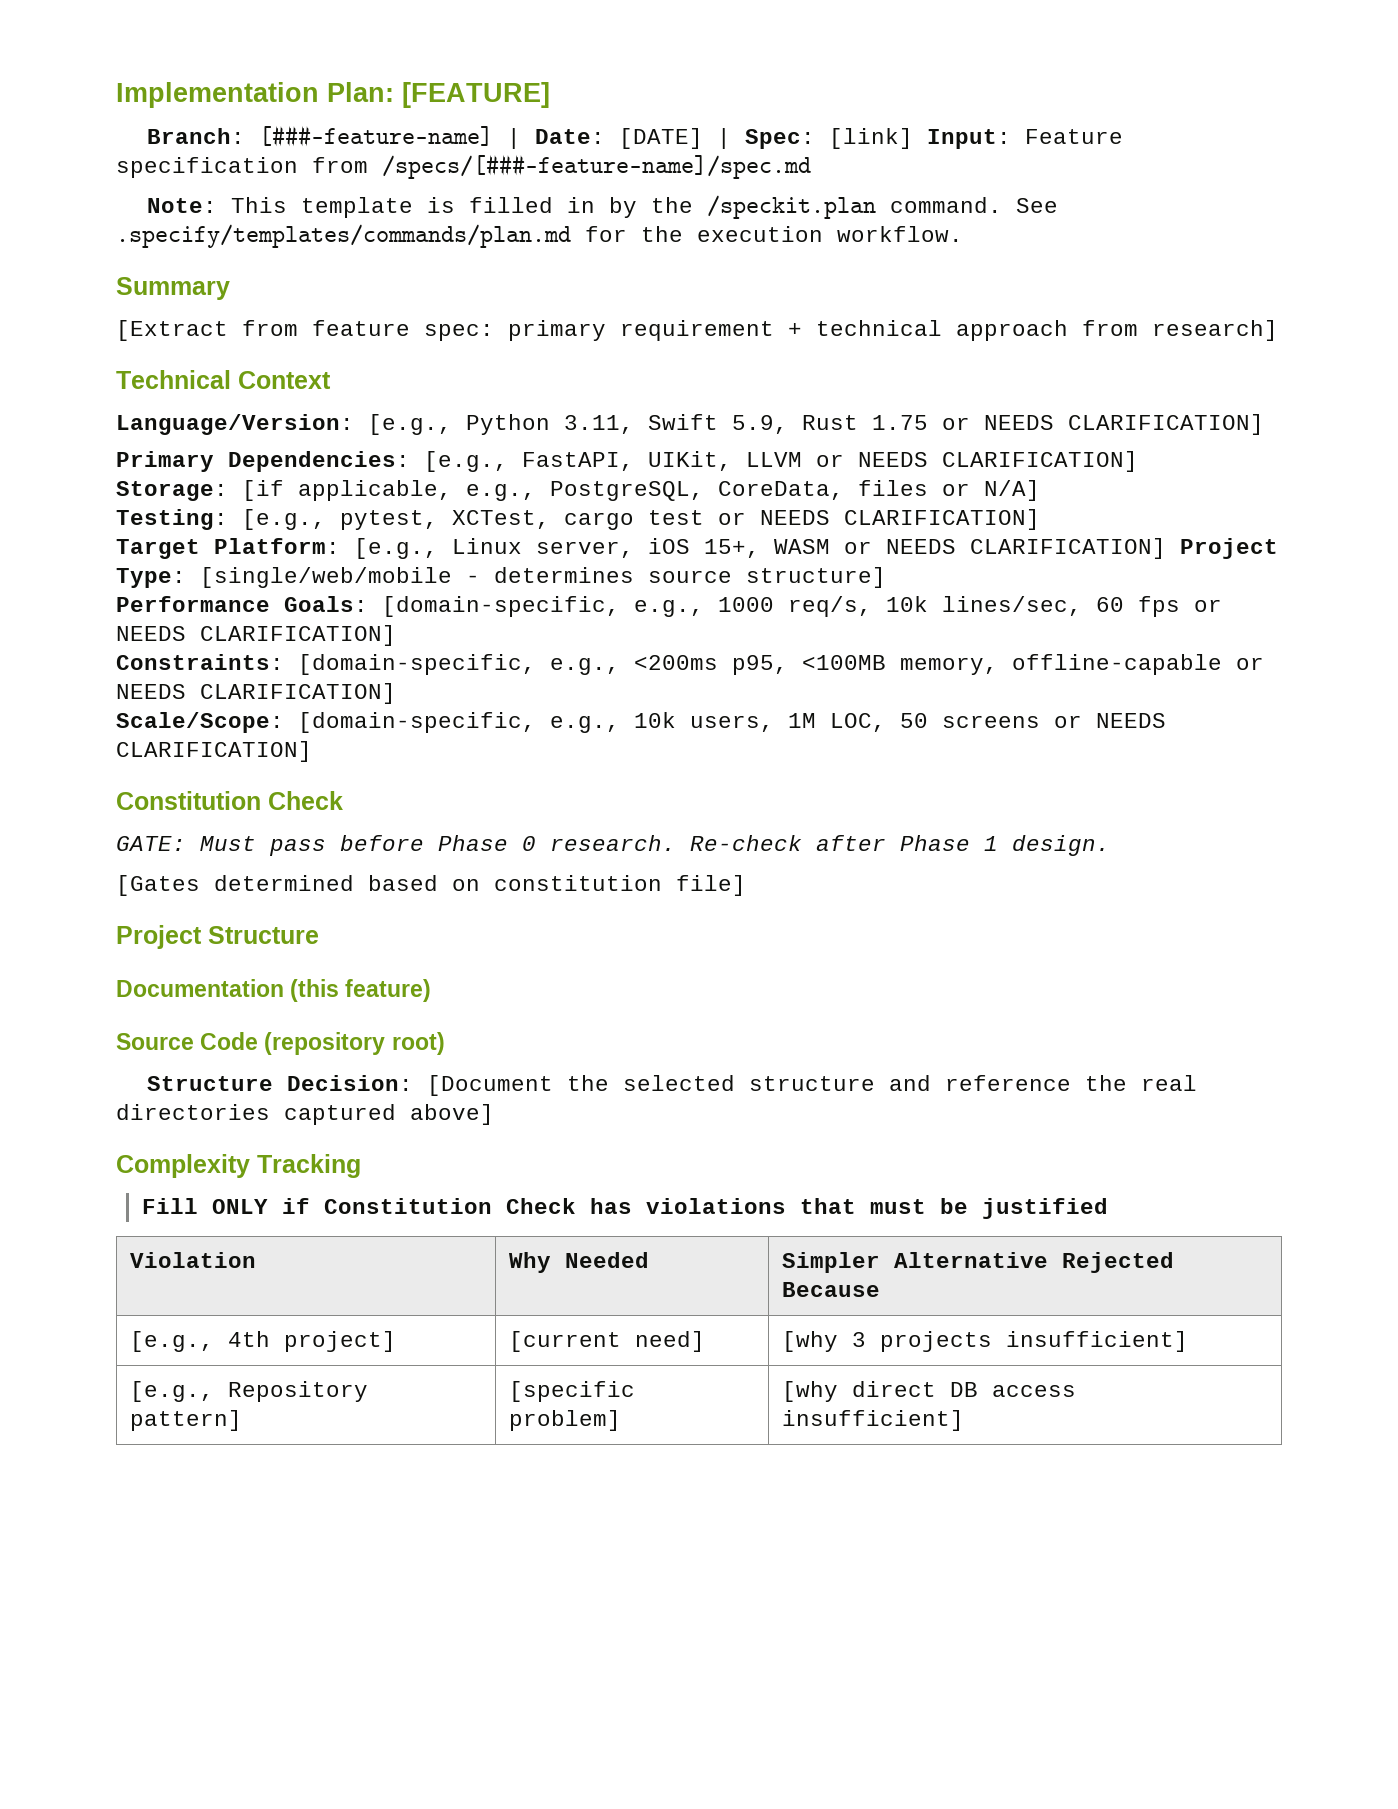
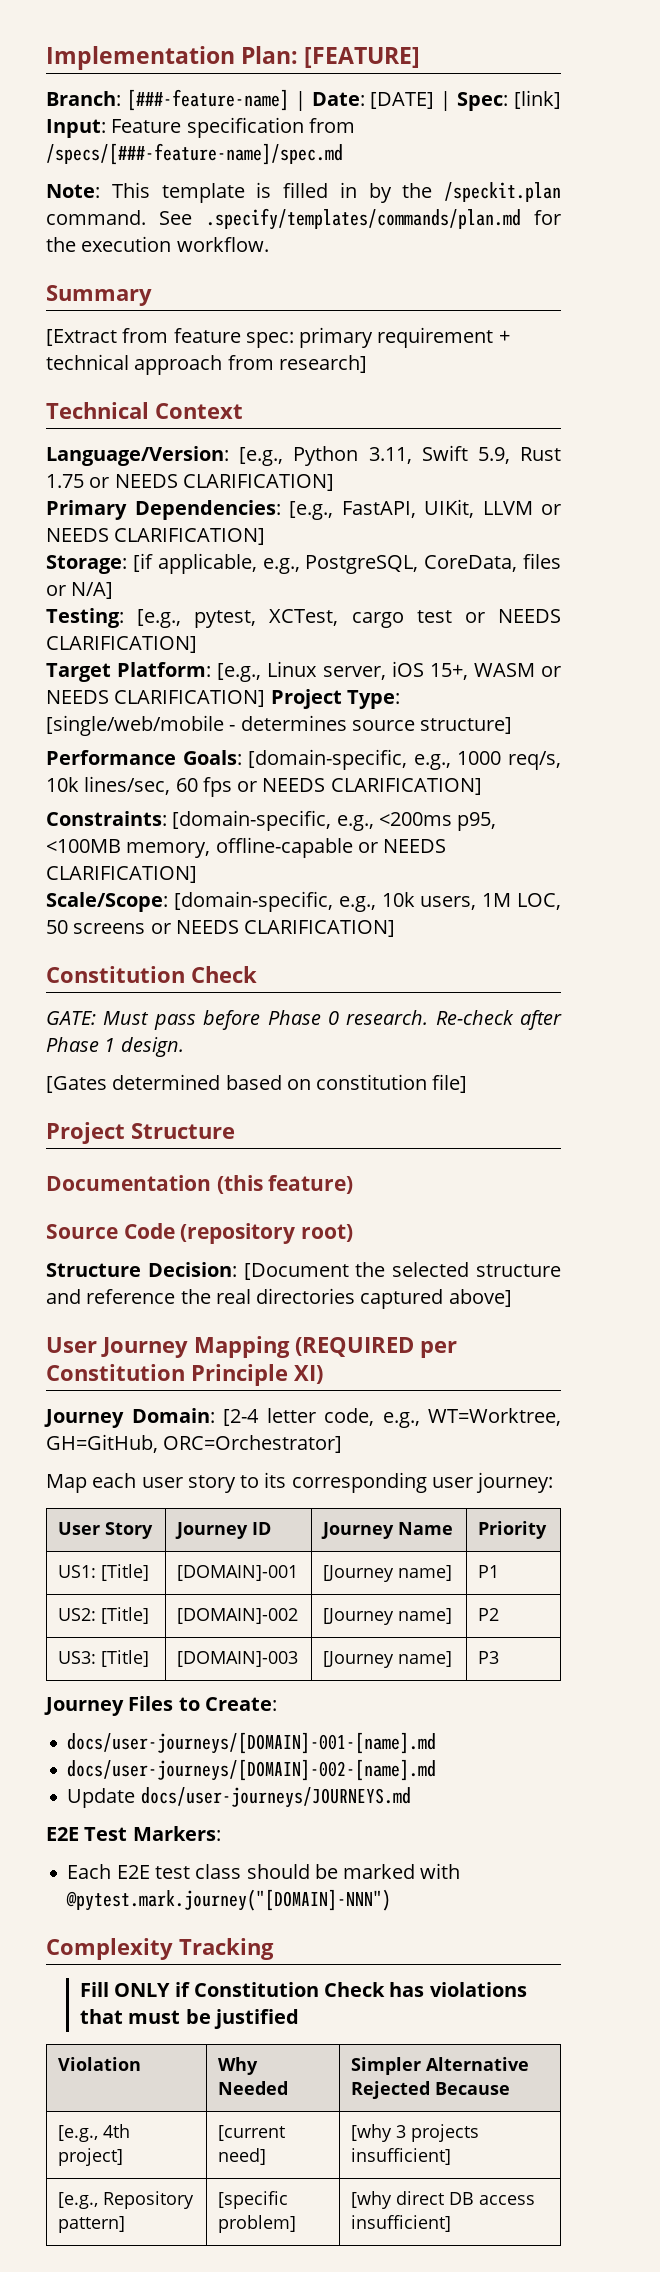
+ User Journey Mapping (REQUIRED per Constitution Principle XI)
+ Journey Domain: [2-4 letter code, e.g., WT=Worktree, GH=GitHub, ORC=Orchestrator]
+ Map each user story to its corresponding user journey:
+ User Story | Journey ID | Journey Name | Priority
+ US1: [Title] | [DOMAIN]-001 | [Journey name] | P1
+ US2: [Title] | [DOMAIN]-002 | [Journey name] | P2
+ US3: [Title] | [DOMAIN]-003 | [Journey name] | P3
+ Journey Files to Create:
+ docs/user-journeys/[DOMAIN]-001-[name].md
+ docs/user-journeys/[DOMAIN]-002-[name].md
+ Update docs/user-journeys/JOURNEYS.md
+ E2E Test Markers:
+ Each E2E test class should be marked with @pytest.mark.journey("[DOMAIN]-NNN")

